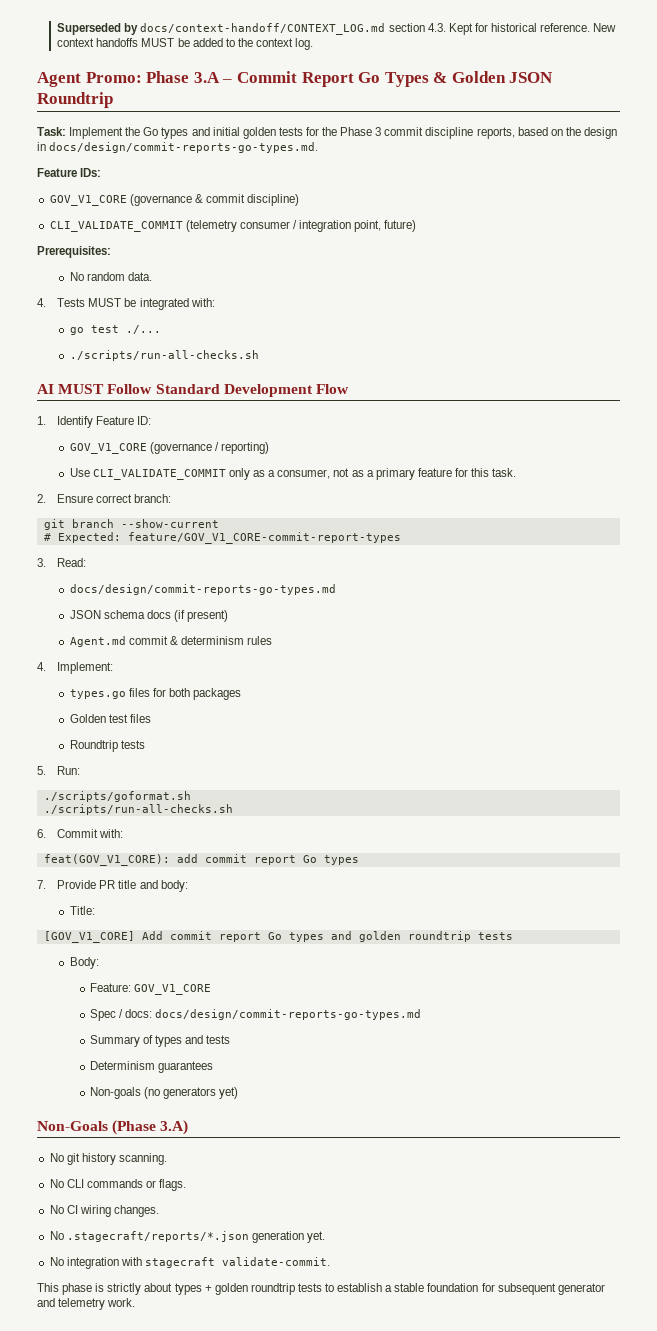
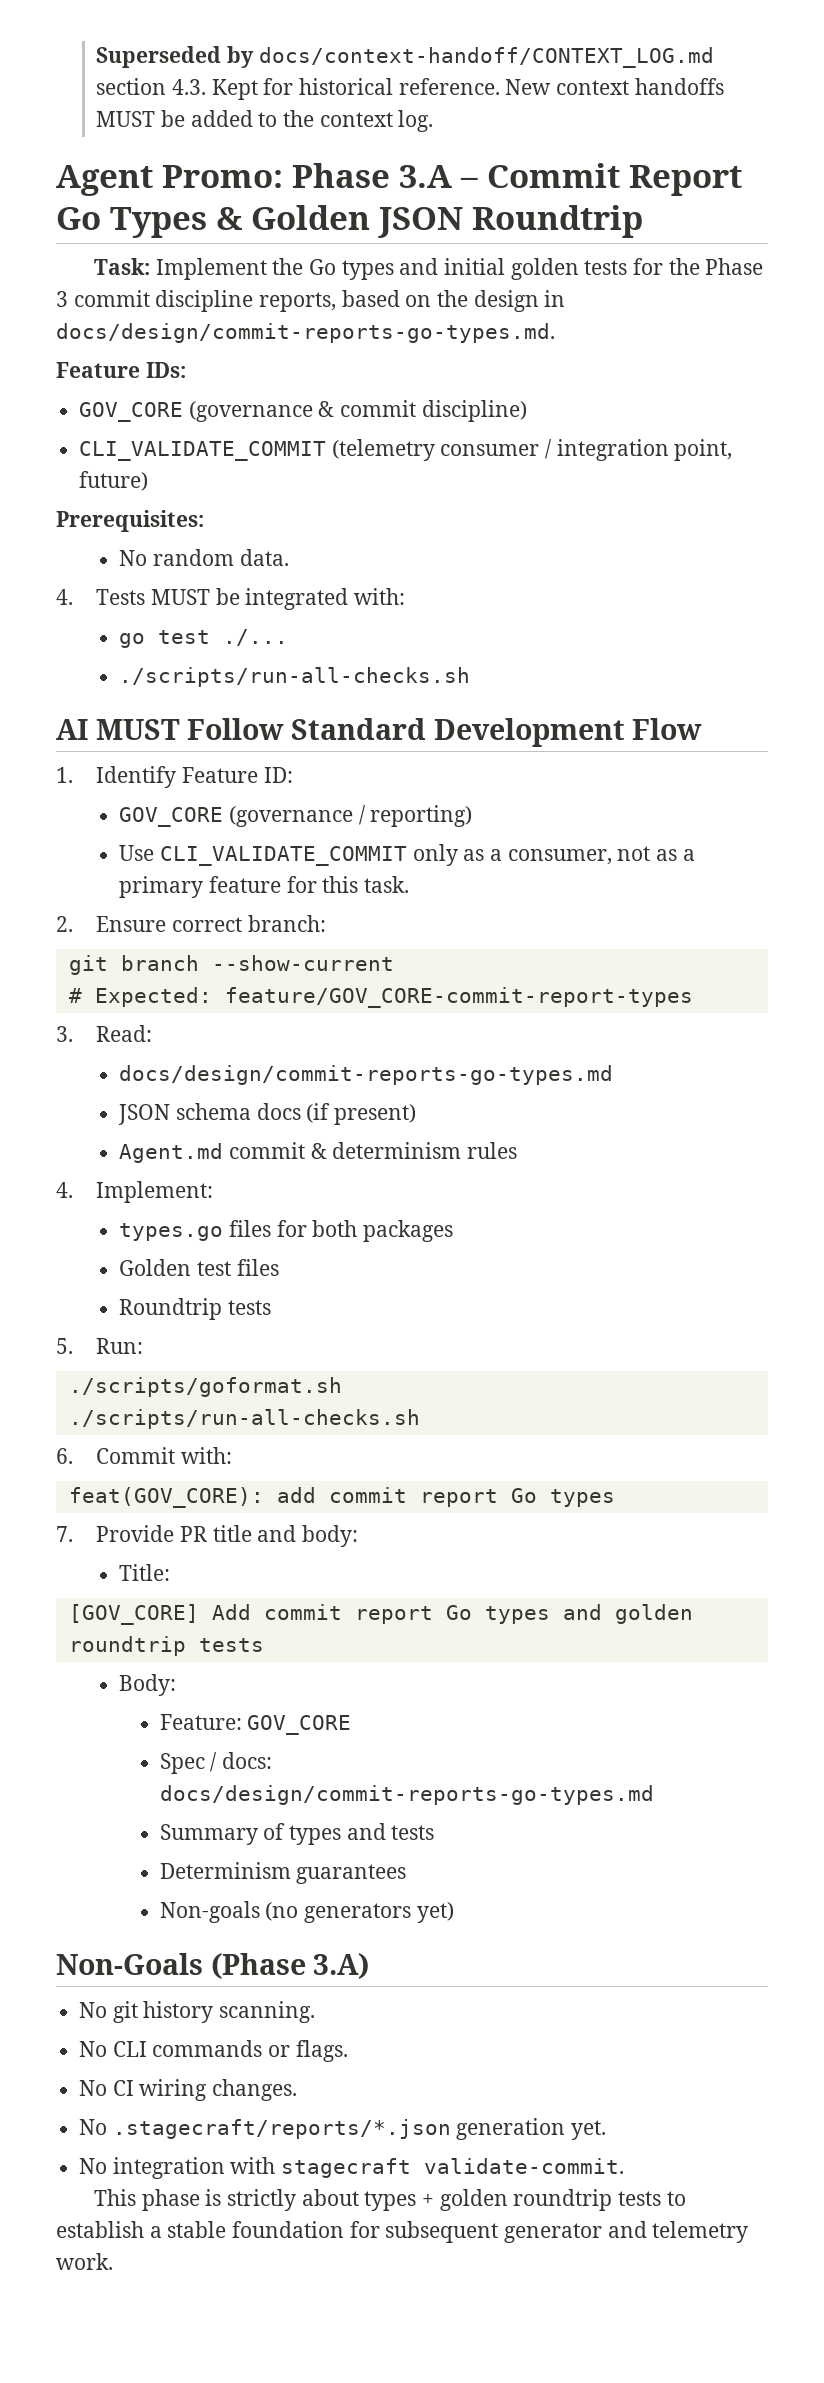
- GOV_V1_CORE (governance & commit discipline)
+ GOV_CORE (governance & commit discipline)
- GOV_V1_CORE (governance / reporting)
+ GOV_CORE (governance / reporting)
- # Expected: feature/GOV_V1_CORE-commit-report-types
+ # Expected: feature/GOV_CORE-commit-report-types
- feat(GOV_V1_CORE): add commit report Go types
+ feat(GOV_CORE): add commit report Go types
- [GOV_V1_CORE] Add commit report Go types and golden roundtrip tests
+ [GOV_CORE] Add commit report Go types and golden roundtrip tests
- Feature: GOV_V1_CORE
+ Feature: GOV_CORE

